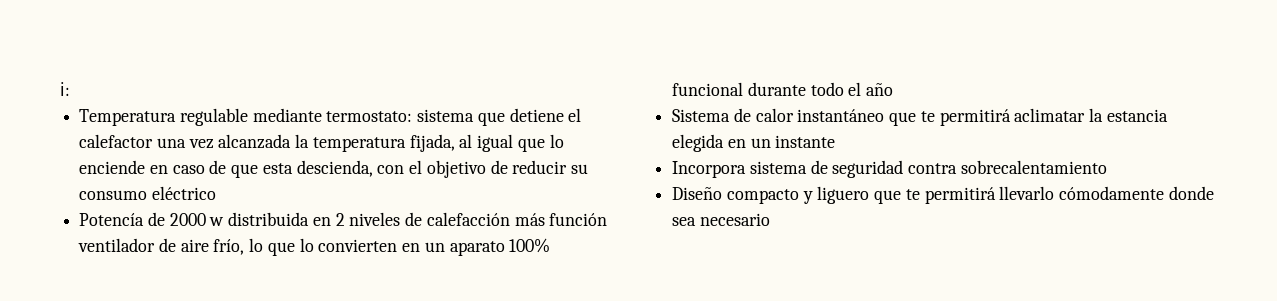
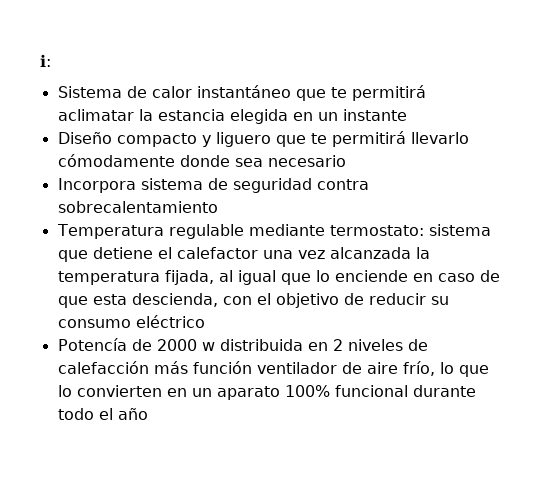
+ Sistema de calor instantáneo que te permitirá aclimatar la estancia elegida en un instante
+ Diseño compacto y liguero que te permitirá llevarlo cómodamente donde sea necesario
+ Incorpora sistema de seguridad contra sobrecalentamiento
- Sistema de calor instantáneo que te permitirá aclimatar la estancia elegida en un instante
- Incorpora sistema de seguridad contra sobrecalentamiento
- Diseño compacto y liguero que te permitirá llevarlo cómodamente donde sea necesario

